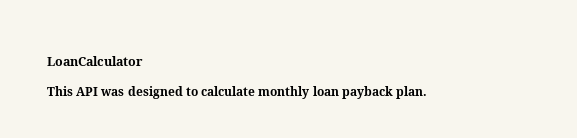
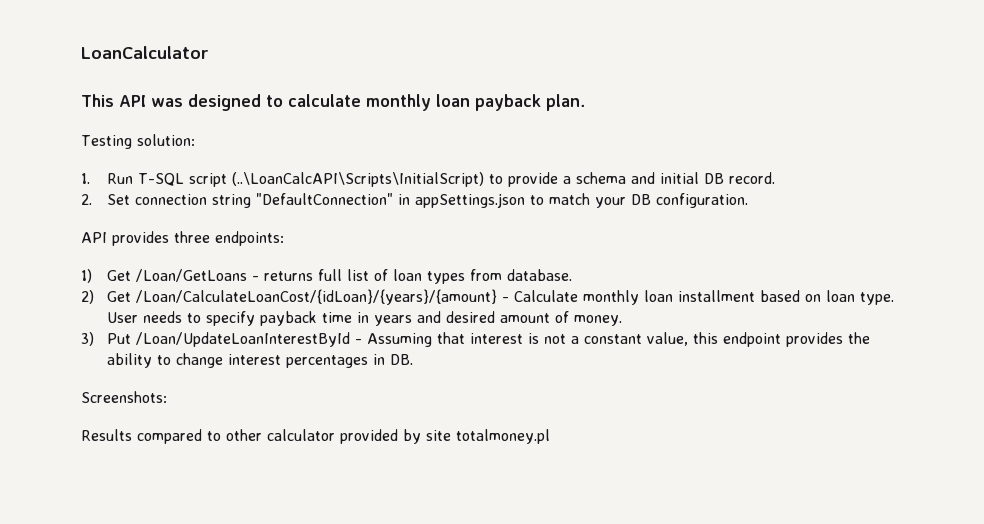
+ Testing solution:
+ 1. Run T-SQL script (..\LoanCalcAPI\Scripts\InitialScript) to provide a schema and initial DB record.
+ 2. Set connection string "DefaultConnection" in appSettings.json to match your DB configuration.
+ API provides three endpoints:
+ 1) Get /Loan/GetLoans - returns full list of loan types from database.
+ 2) Get /Loan/CalculateLoanCost/{idLoan}/{years}/{amount} - Calculate monthly loan installment based on loan type. User needs to specify payback time in years and desired amount of money.
+ 3) Put /Loan/UpdateLoanInterestById - Assuming that interest is not a constant value, this endpoint provides the ability to change interest percentages in DB.
+ Screenshots:
+ Results compared to other calculator provided by site totalmoney.pl

